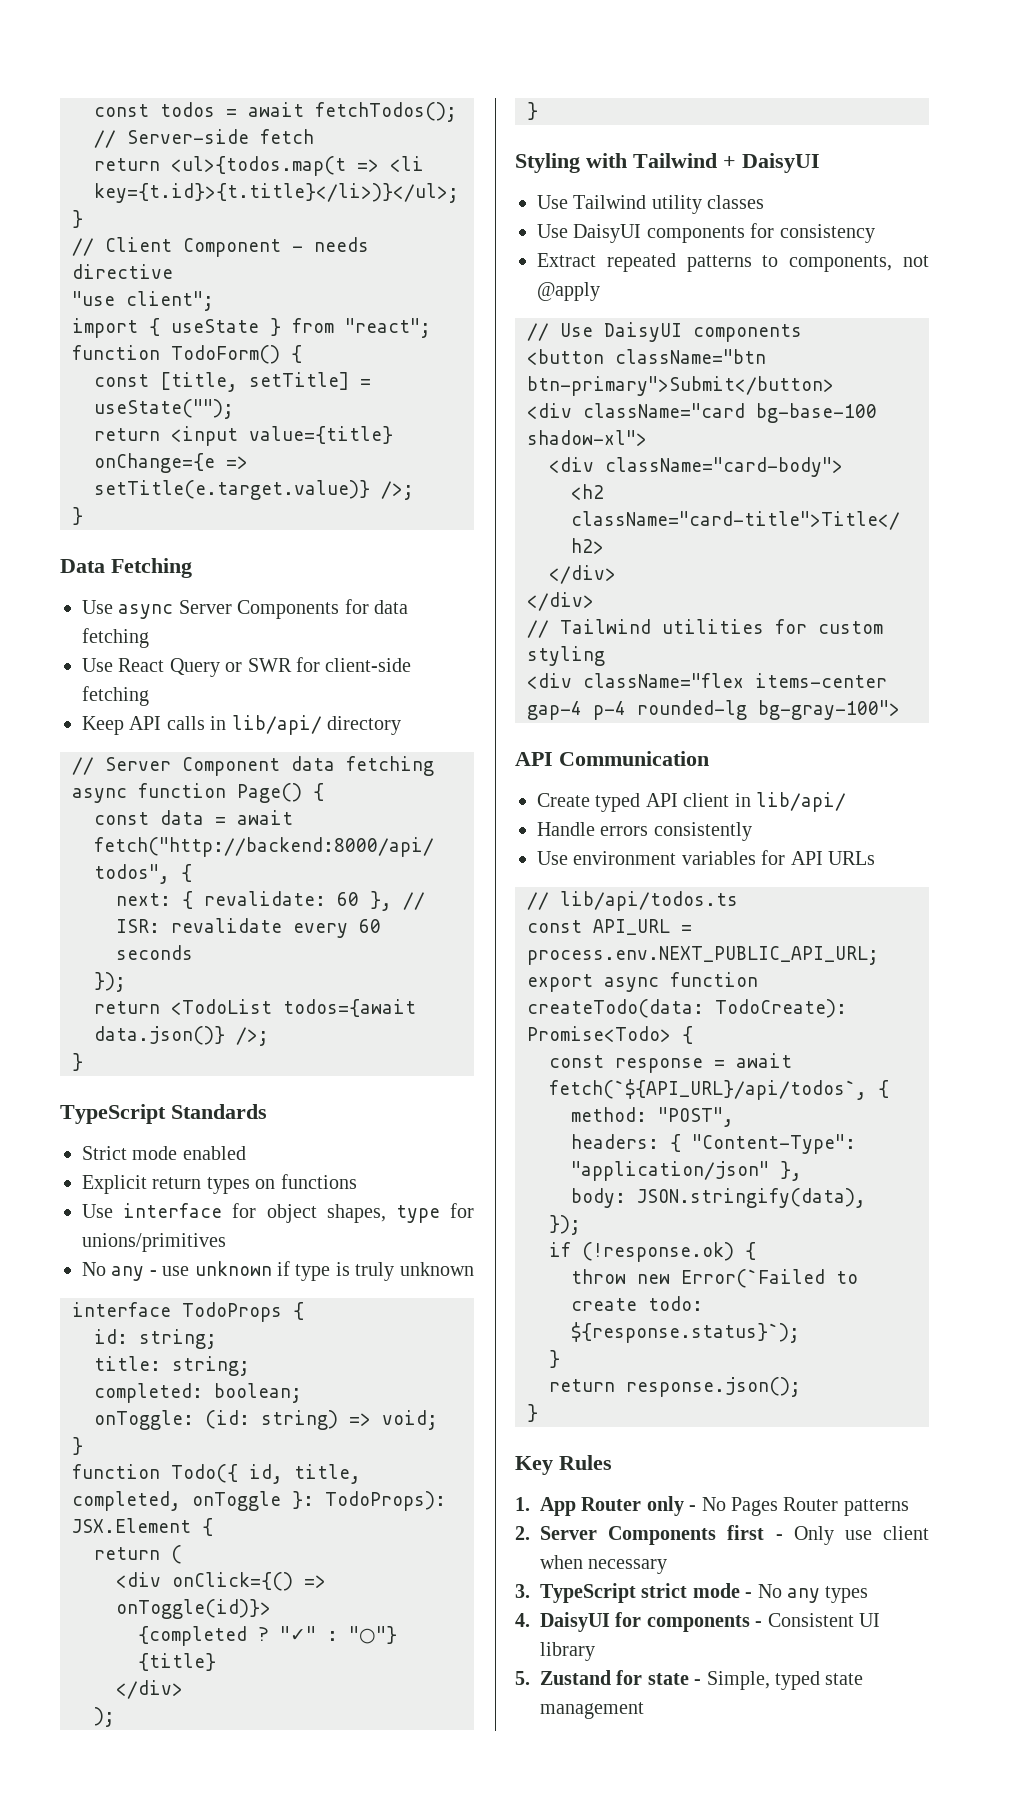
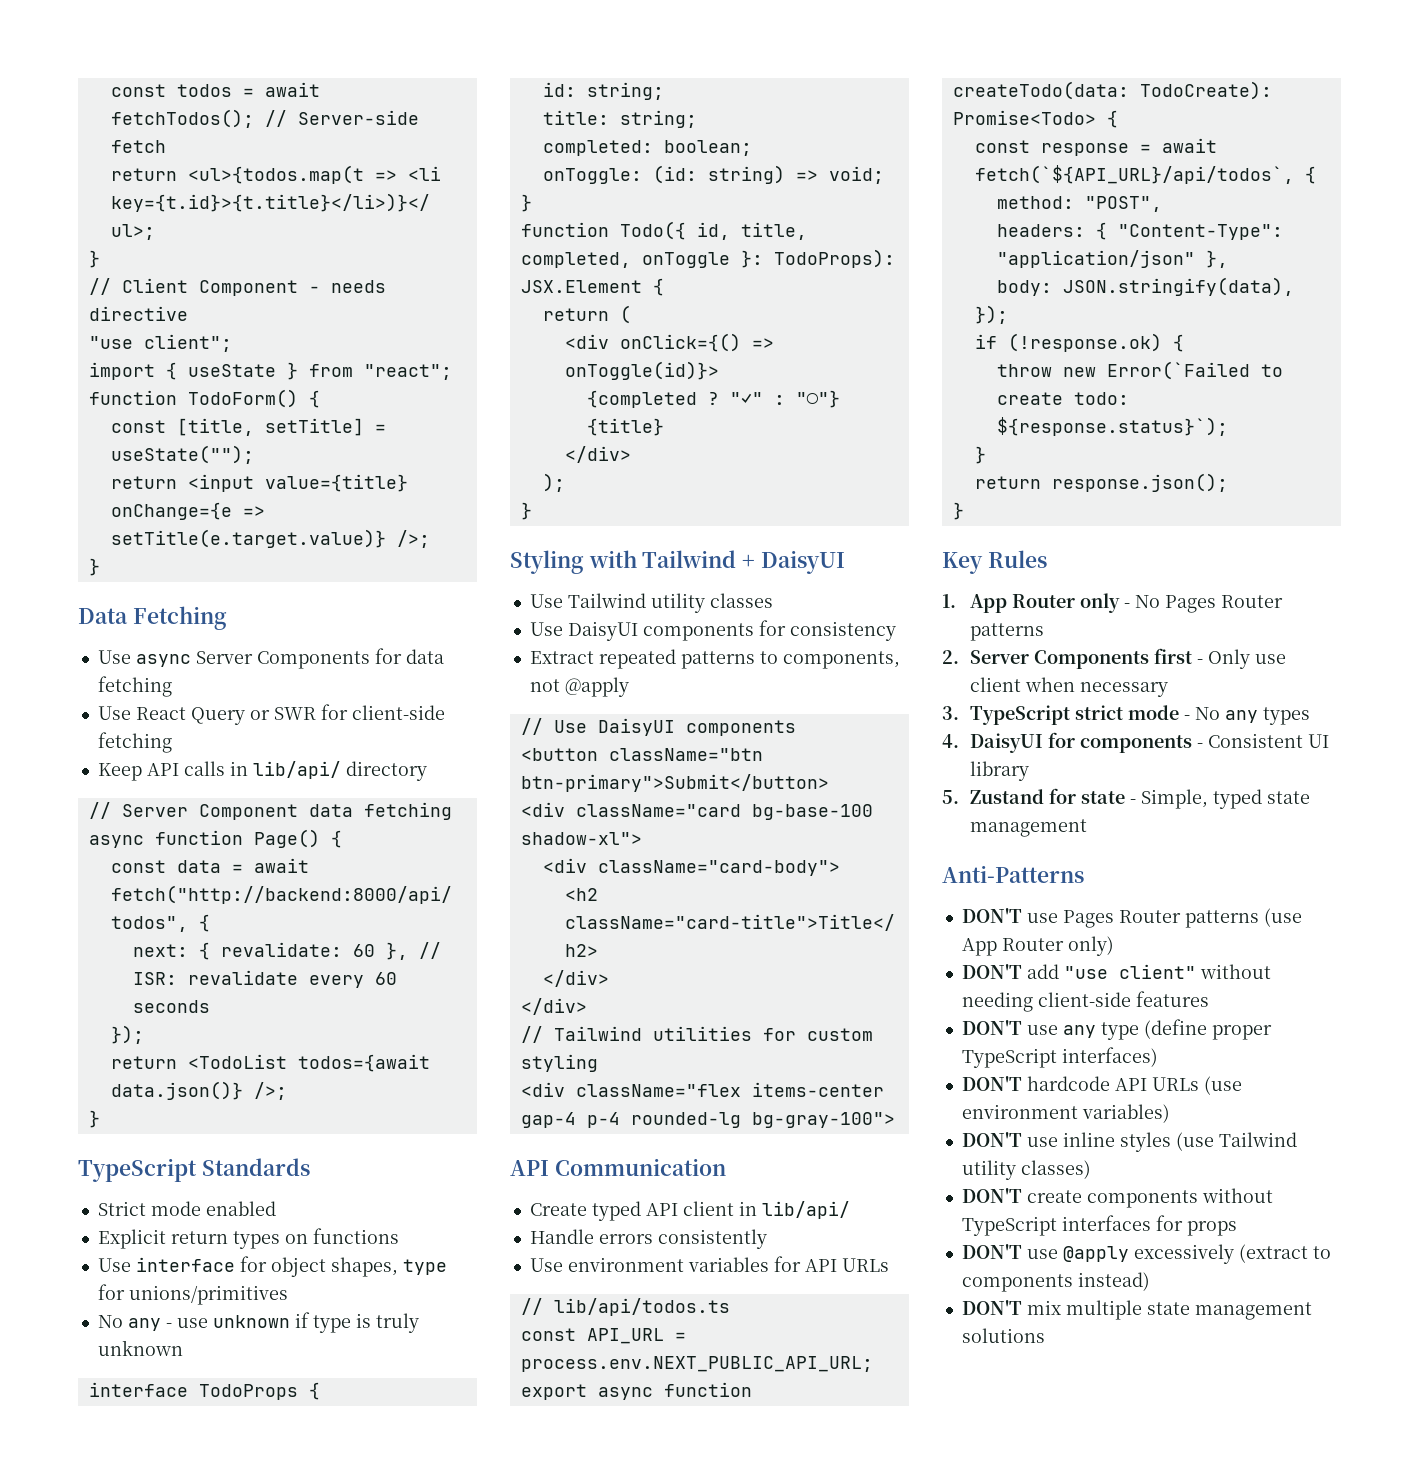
+ Anti-Patterns
+ DON'T use Pages Router patterns (use App Router only)
+ DON'T add "use client" without needing client-side features
+ DON'T use any type (define proper TypeScript interfaces)
+ DON'T hardcode API URLs (use environment variables)
+ DON'T use inline styles (use Tailwind utility classes)
+ DON'T create components without TypeScript interfaces for props
+ DON'T use @apply excessively (extract to components instead)
+ DON'T mix multiple state management solutions

